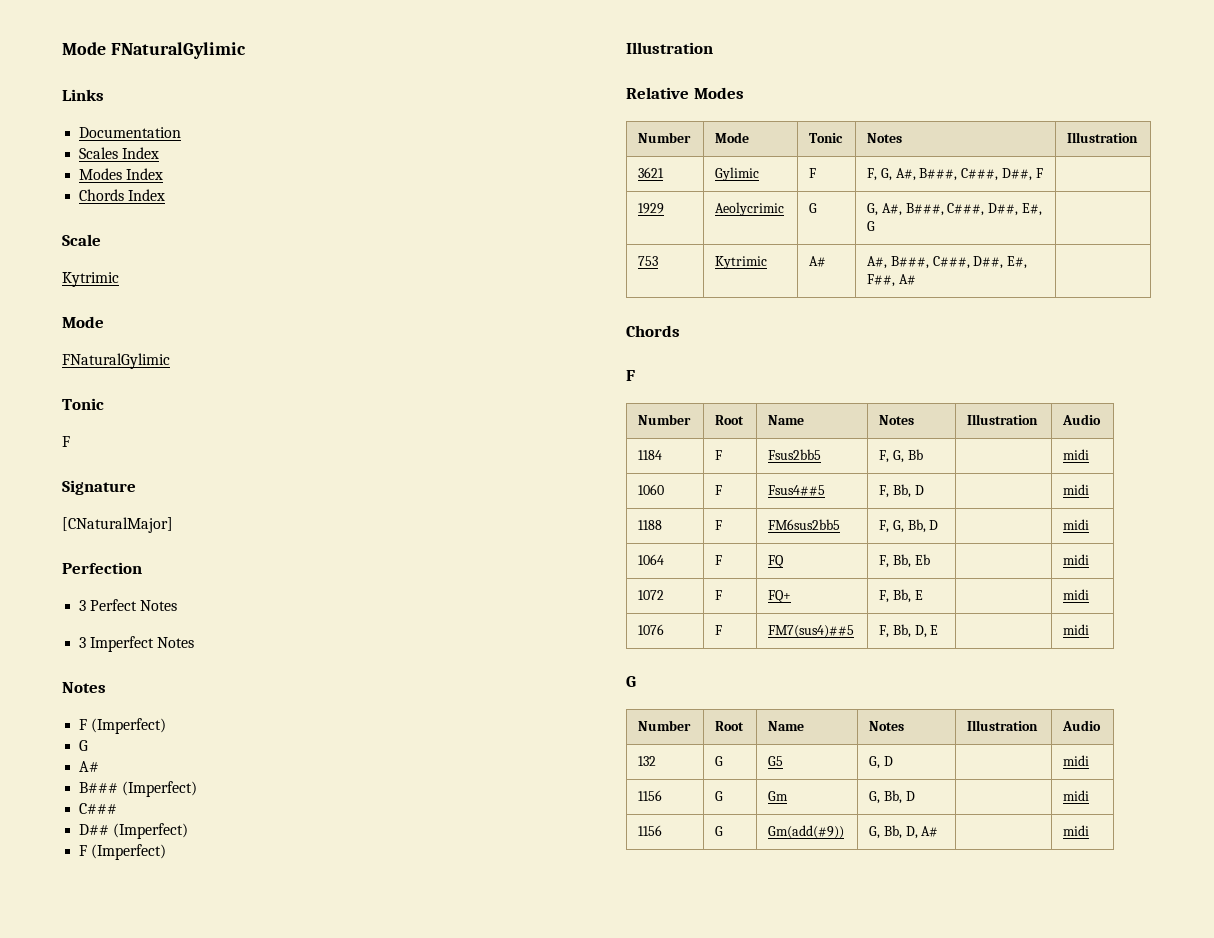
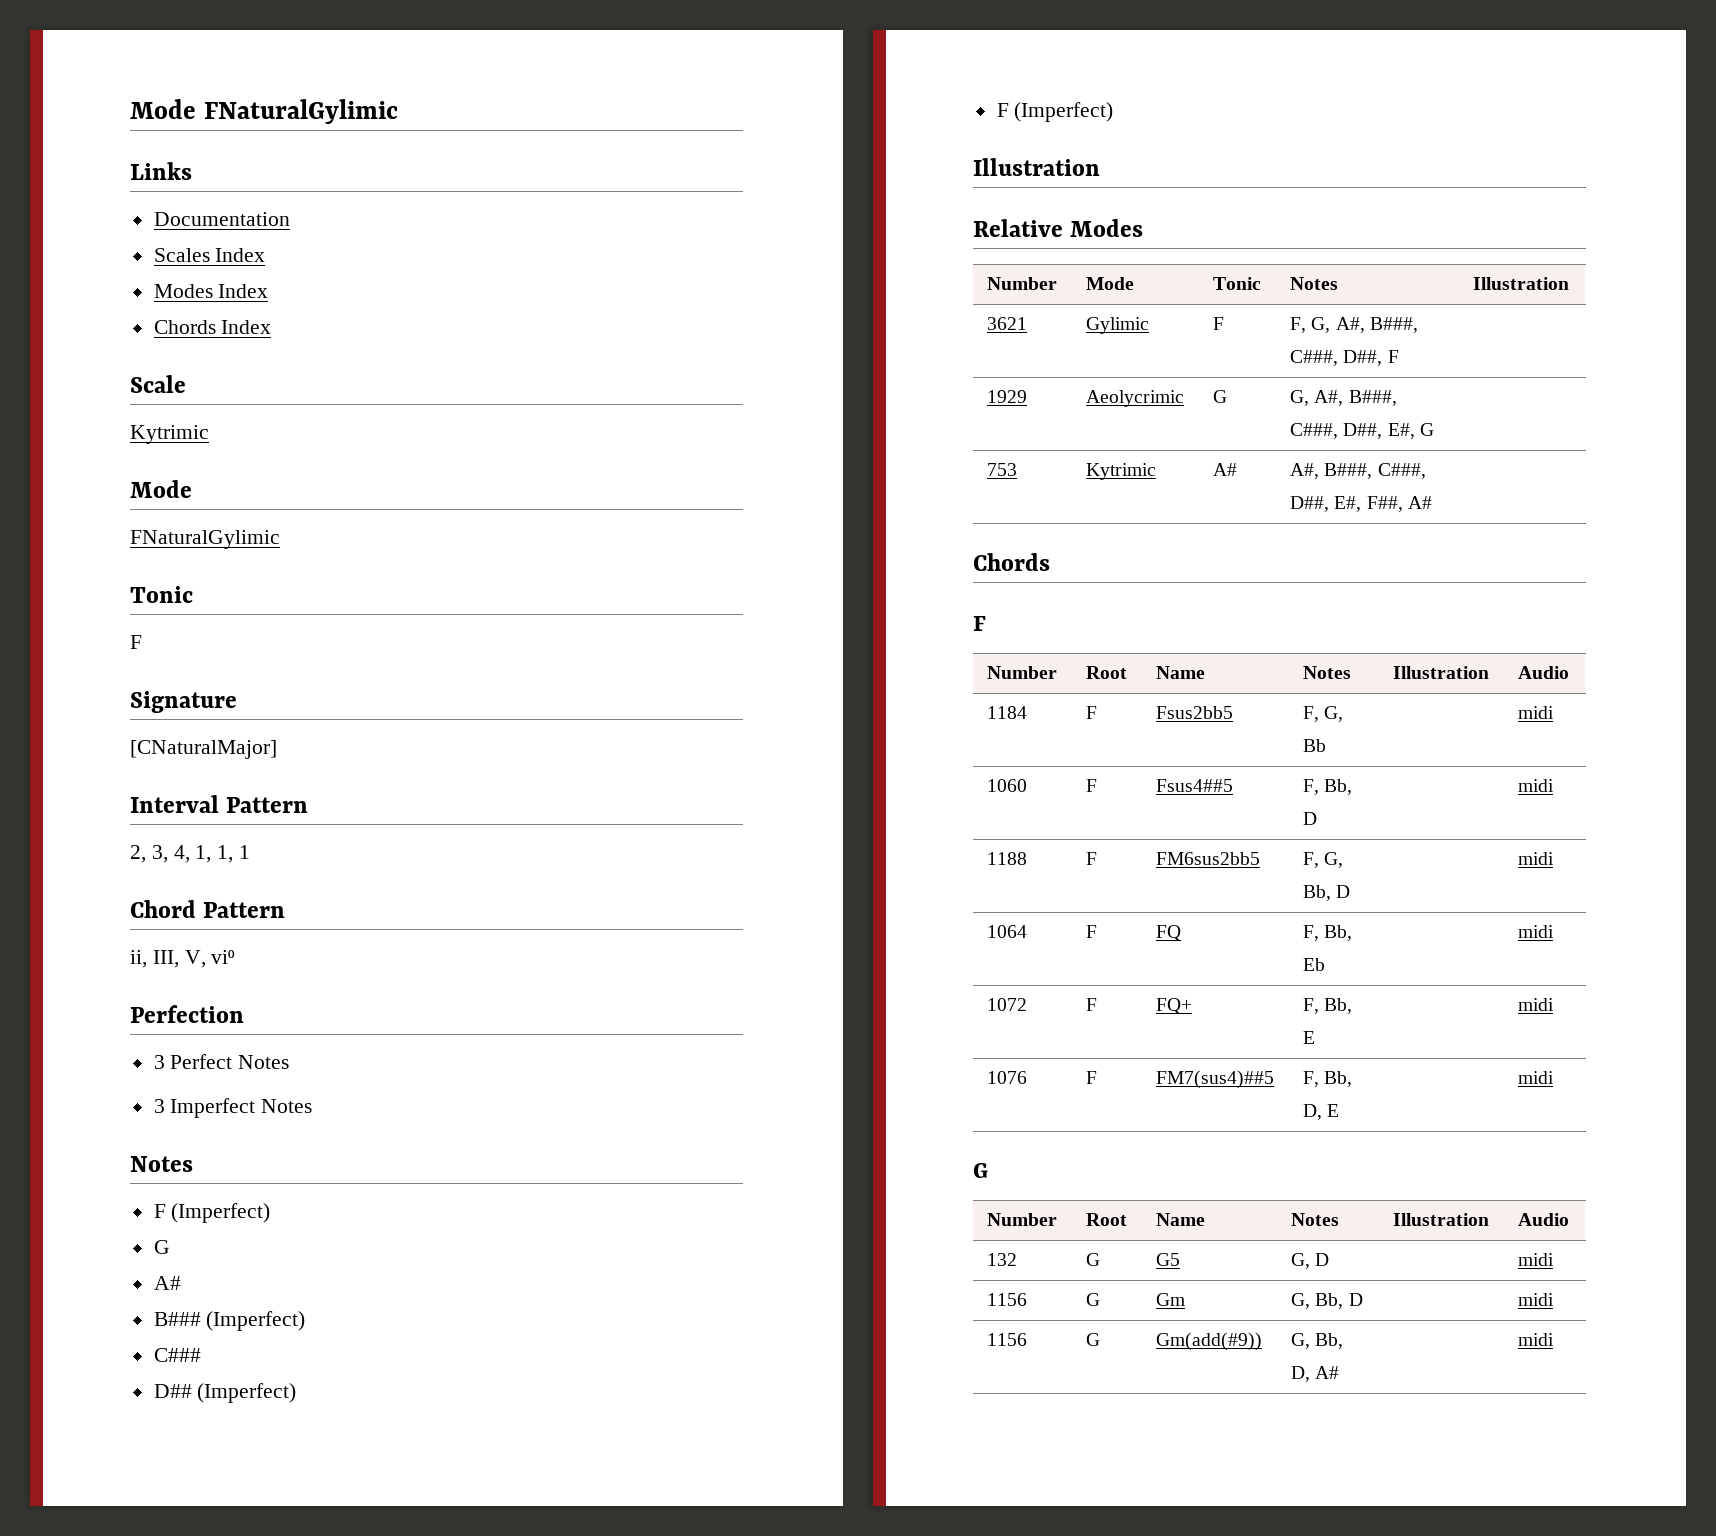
+ Interval Pattern
+ 2, 3, 4, 1, 1, 1
+ Chord Pattern
+ ii, III, V, vi⁰

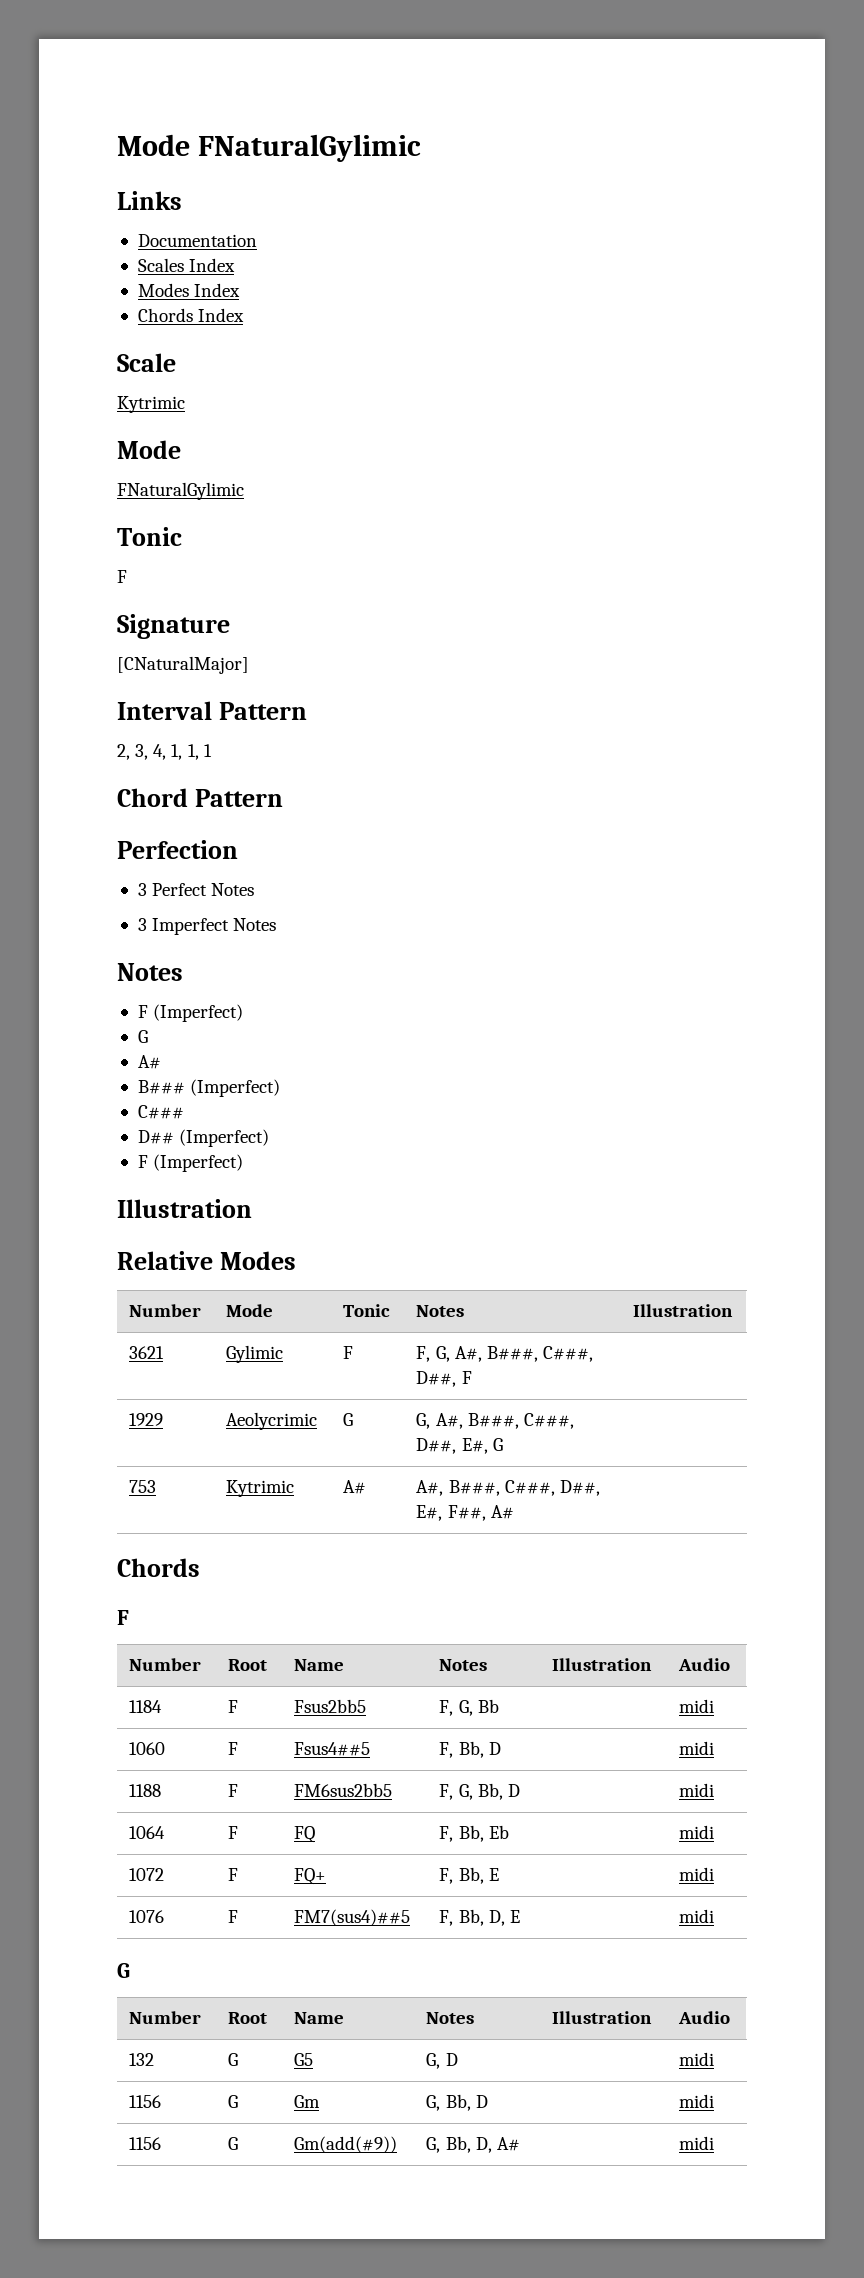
- ii, III, V, vi⁰

